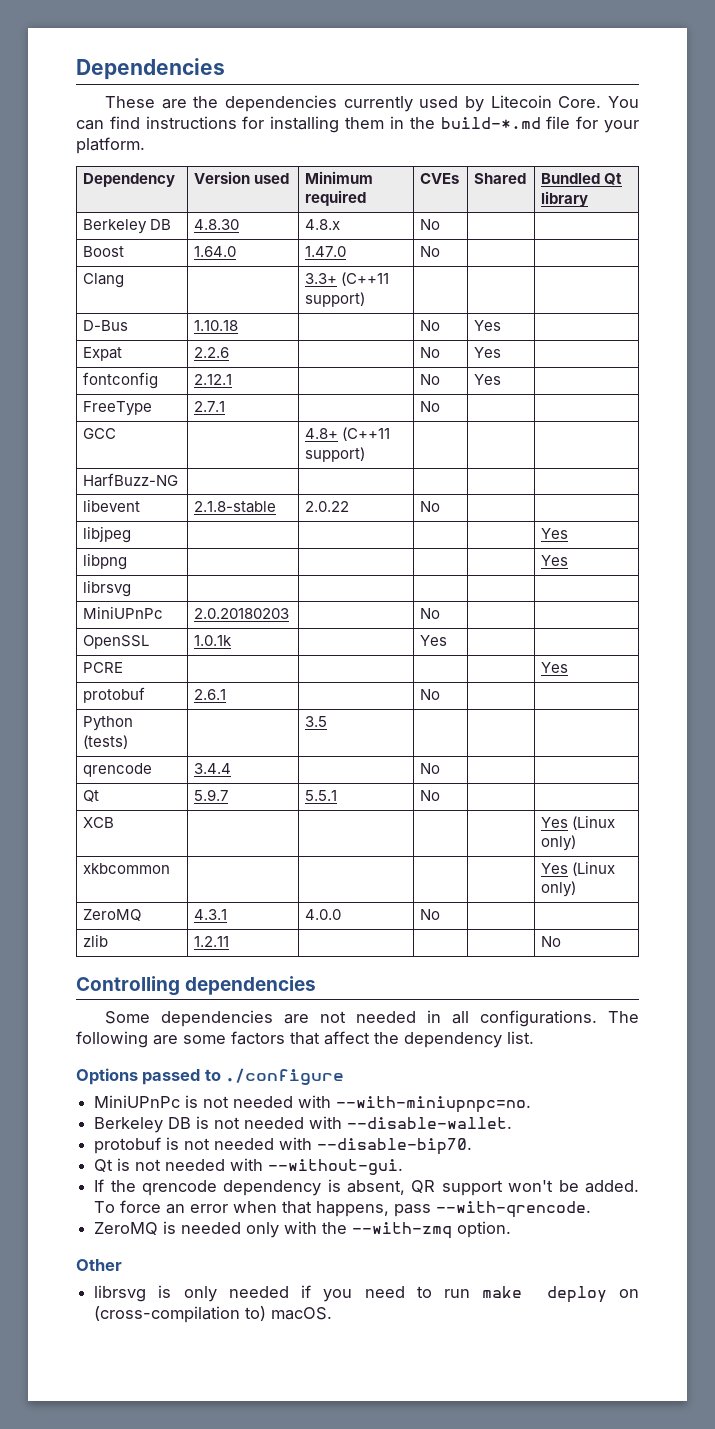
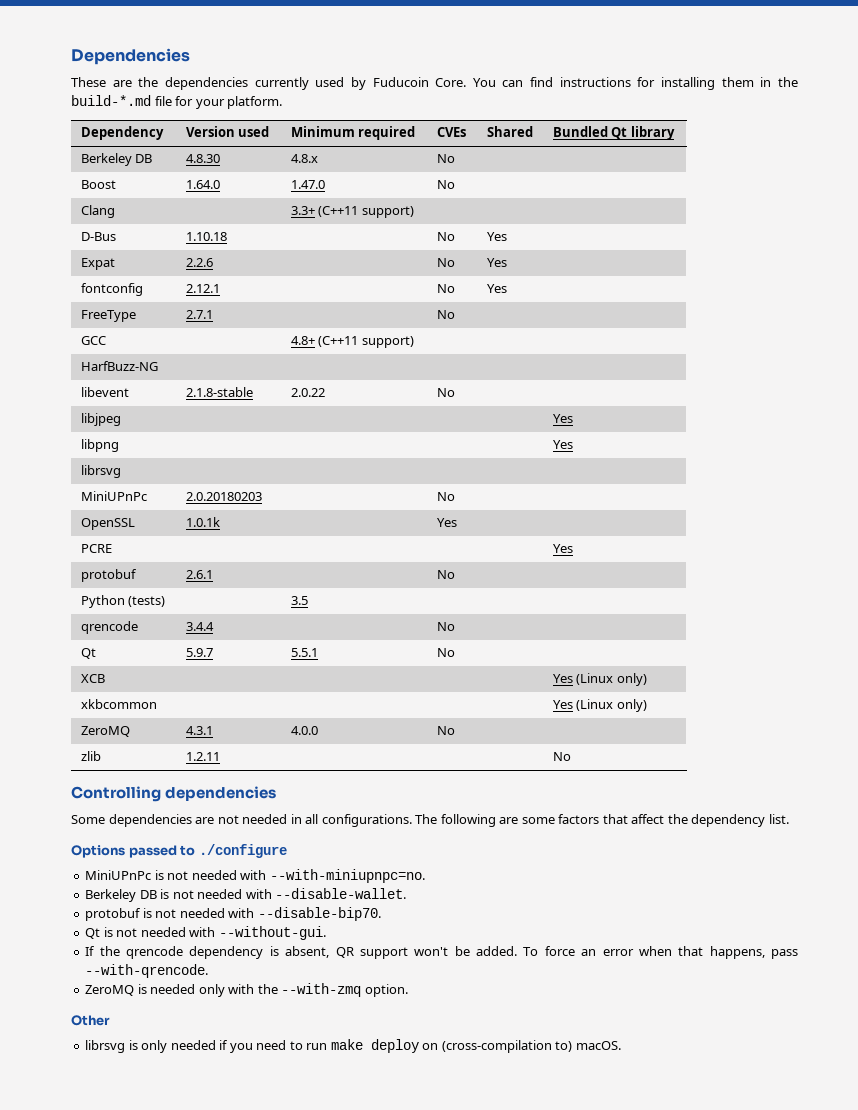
- These are the dependencies currently used by Litecoin Core.
+ These are the dependencies currently used by Fuducoin Core.

